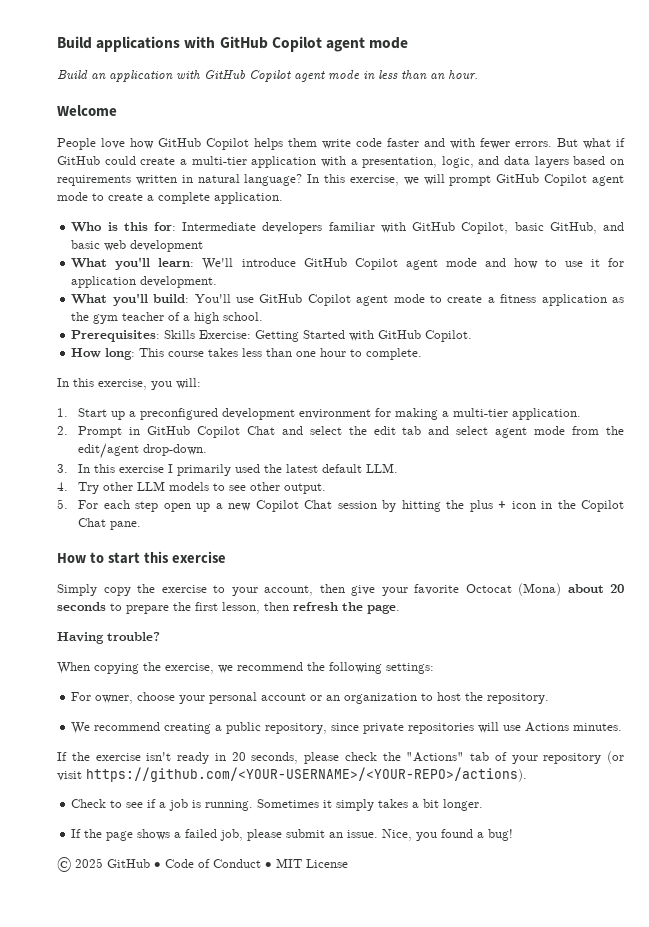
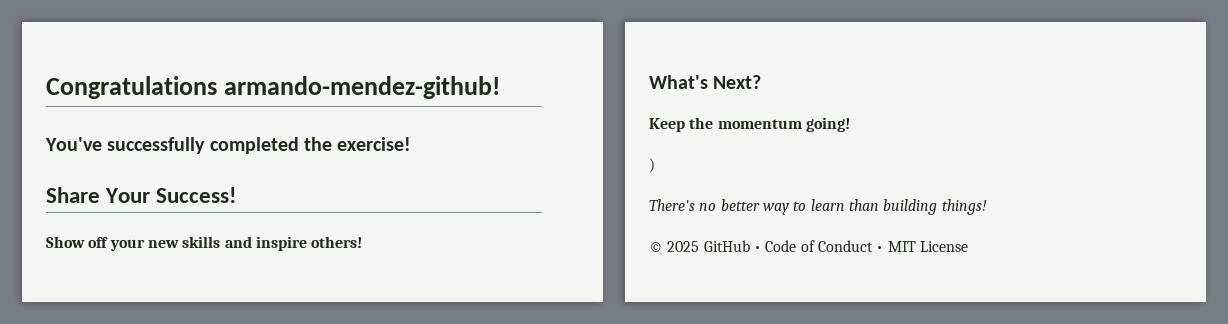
- Build applications with GitHub Copilot agent mode
- Build an application with GitHub Copilot agent mode in less than an hour.
- Welcome
- People love how GitHub Copilot helps them write code faster and with fewer errors. But what if GitHub could create a multi-tier application with a presentation, logic, and data layers based on requirements written in natural language? In this exercise, we will prompt GitHub Copilot agent mode to create a complete application.
- Who is this for: Intermediate developers familiar with GitHub Copilot, basic GitHub, and basic web development
- What you'll learn: We'll introduce GitHub Copilot agent mode and how to use it for application development.
- What you'll build: You'll use GitHub Copilot agent mode to create a fitness application as the gym teacher of a high school.
- Prerequisites: Skills Exercise: Getting Started with GitHub Copilot.
- How long: This course takes less than one hour to complete.
- In this exercise, you will:
- 1. Start up a preconfigured development environment for making a multi-tier application.
- 2. Prompt in GitHub Copilot Chat and select the edit tab and select agent mode from the edit/agent drop-down.
- 3. In this exercise I primarily used the latest default LLM.
- 4. Try other LLM models to see other output.
- 5. For each step open up a new Copilot Chat session by hitting the plus + icon in the Copilot Chat pane.
- How to start this exercise
- Simply copy the exercise to your account, then give your favorite Octocat (Mona) about 20 seconds to prepare the first lesson, then refresh the page.
- Having trouble?
- When copying the exercise, we recommend the following settings:
- For owner, choose your personal account or an organization to host the repository.
- We recommend creating a public repository, since private repositories will use Actions minutes.
- If the exercise isn't ready in 20 seconds, please check the "Actions" tab of your repository (or visit https://github.com/<YOUR-USERNAME>/<YOUR-REPO>/actions).
- Check to see if a job is running. Sometimes it simply takes a bit longer.
- If the page shows a failed job, please submit an issue. Nice, you found a bug!
+ Congratulations armando-mendez-github!
+ You've successfully completed the exercise!
+ Share Your Success!
+ Show off your new skills and inspire others!
+ What's Next?
+ Keep the momentum going!
+ )
+ There's no better way to learn than building things!

